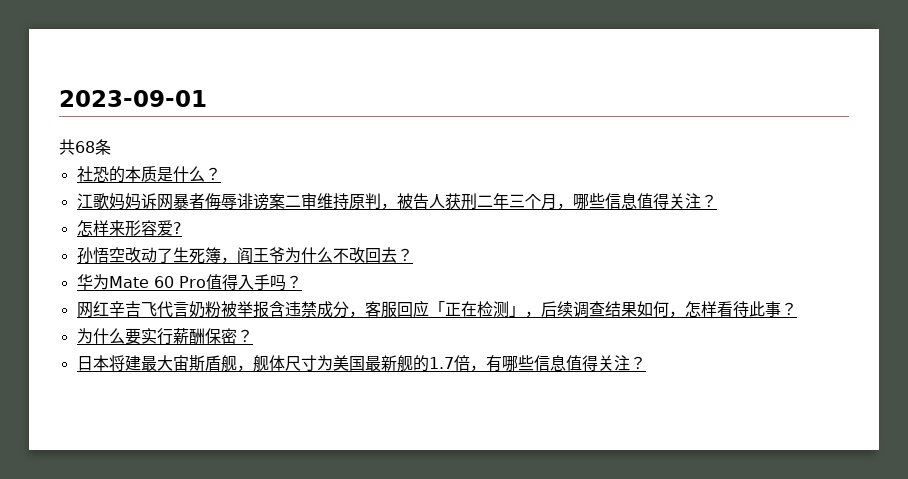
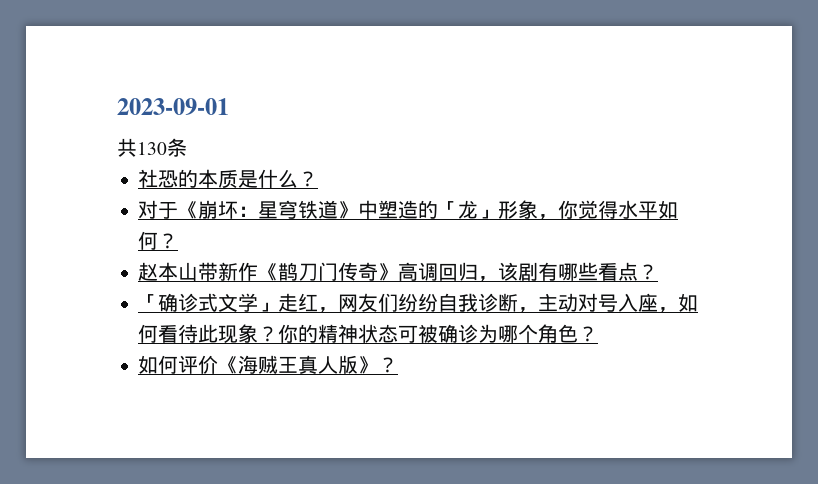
- 共68条
+ 共130条
- 江歌妈妈诉网暴者侮辱诽谤案二审维持原判，被告人获刑二年三个月，哪些信息值得关注？
- 怎样来形容爱?
- 孙悟空改动了生死簿，阎王爷为什么不改回去？
- 华为Mate 60 Pro值得入手吗？
- 网红辛吉飞代言奶粉被举报含违禁成分，客服回应「正在检测」，后续调查结果如何，怎样看待此事？
- 为什么要实行薪酬保密？
- 日本将建最大宙斯盾舰，舰体尺寸为美国最新舰的1.7倍，有哪些信息值得关注？
+ 对于《崩坏：星穹铁道》中塑造的「龙」形象，你觉得水平如何？
+ 赵本山带新作《鹊刀门传奇》高调回归，该剧有哪些看点？
+ 「确诊式文学」走红，网友们纷纷自我诊断，主动对号入座，如何看待此现象？你的精神状态可被确诊为哪个角色？
+ 如何评价《海贼王真人版》？

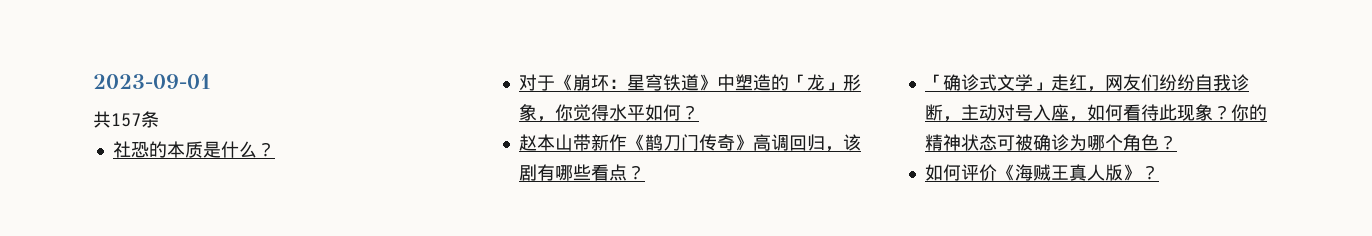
- 共130条
+ 共157条

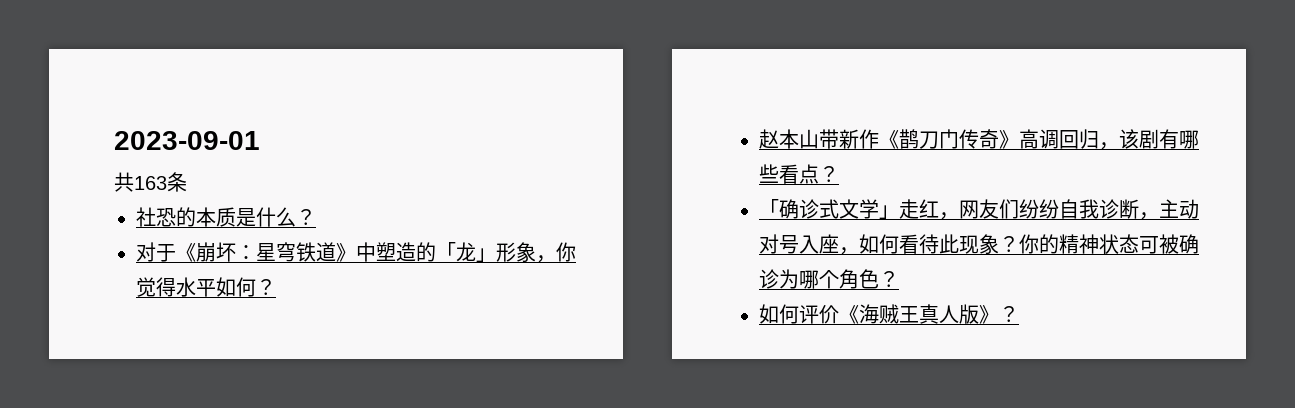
- 共157条
+ 共163条

